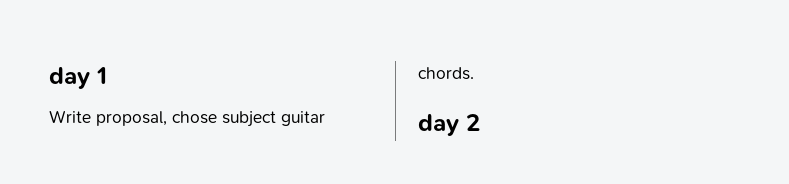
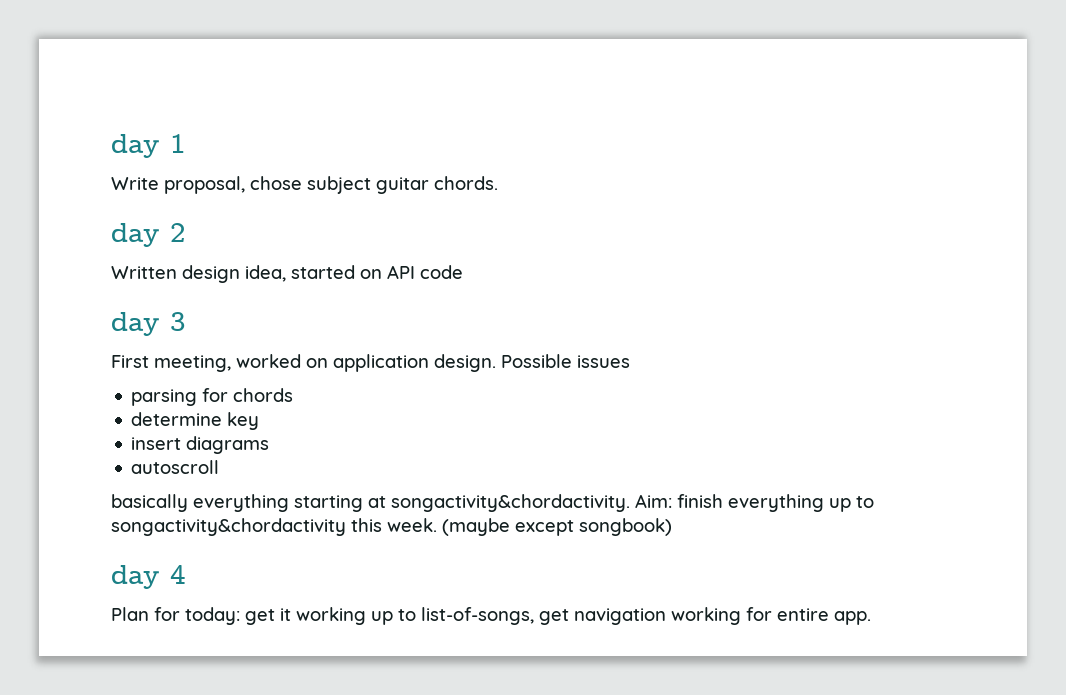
+ Written design idea, started on API code
+ day 3
+ First meeting, worked on application design. Possible issues
+ parsing for chords
+ determine key
+ insert diagrams
+ autoscroll
+ basically everything starting at songactivity&chordactivity. Aim: finish everything up to songactivity&chordactivity this week. (maybe except songbook)
+ day 4
+ Plan for today: get it working up to list-of-songs, get navigation working for entire app.

